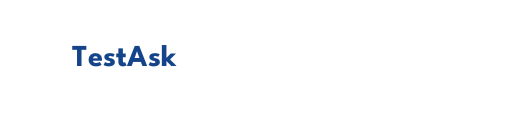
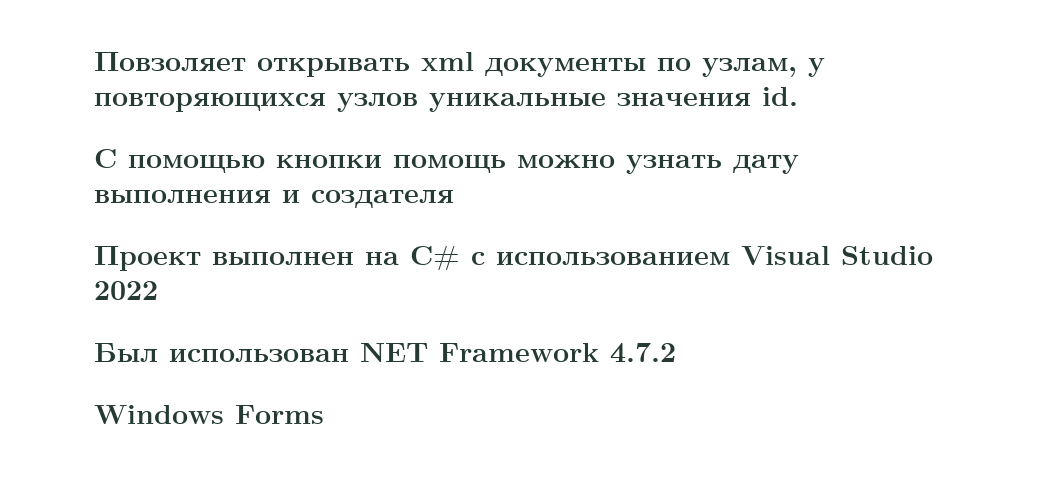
- TestAsk
+ Повзоляет открывать xml документы по узлам, у повторяющихся узлов уникальные значения id.
+ С помощью кнопки помощь можно узнать дату выполнения и создателя
+ Проект выполнен на C# с использованием Visual Studio 2022
+ Был использован NET Framework 4.7.2
+ Windows Forms

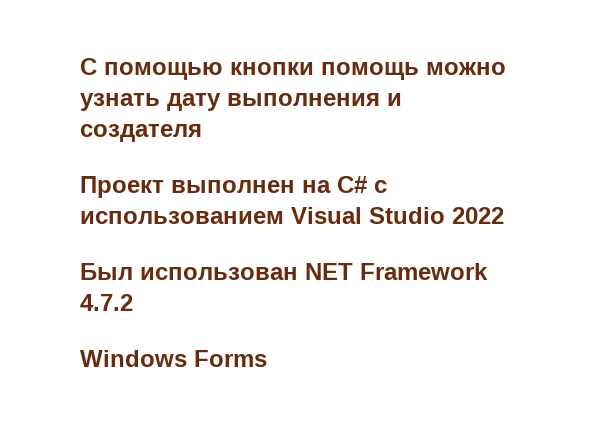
- Повзоляет открывать xml документы по узлам, у повторяющихся узлов уникальные значения id.

